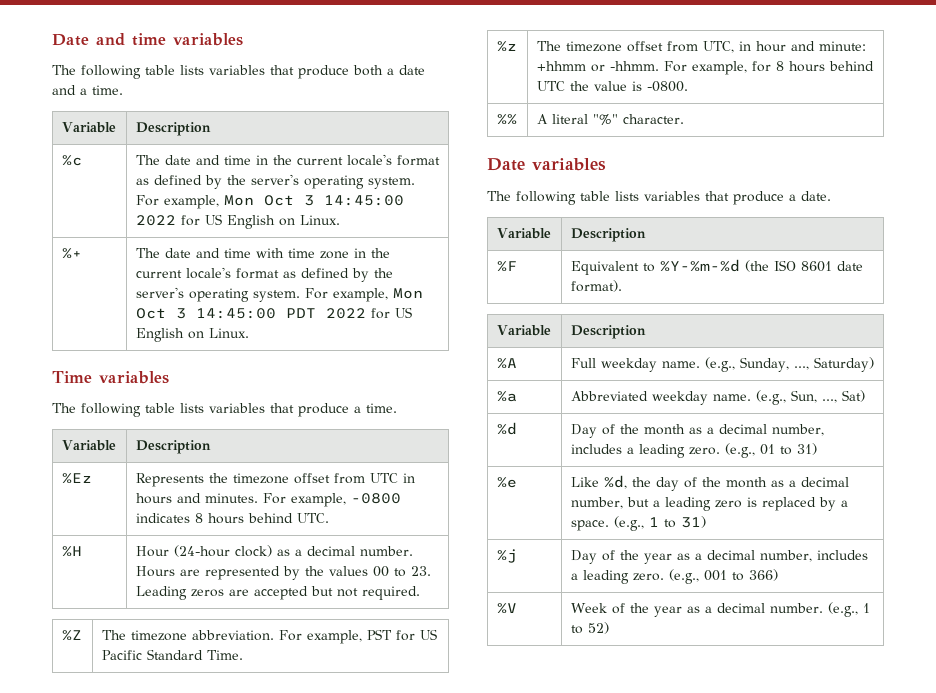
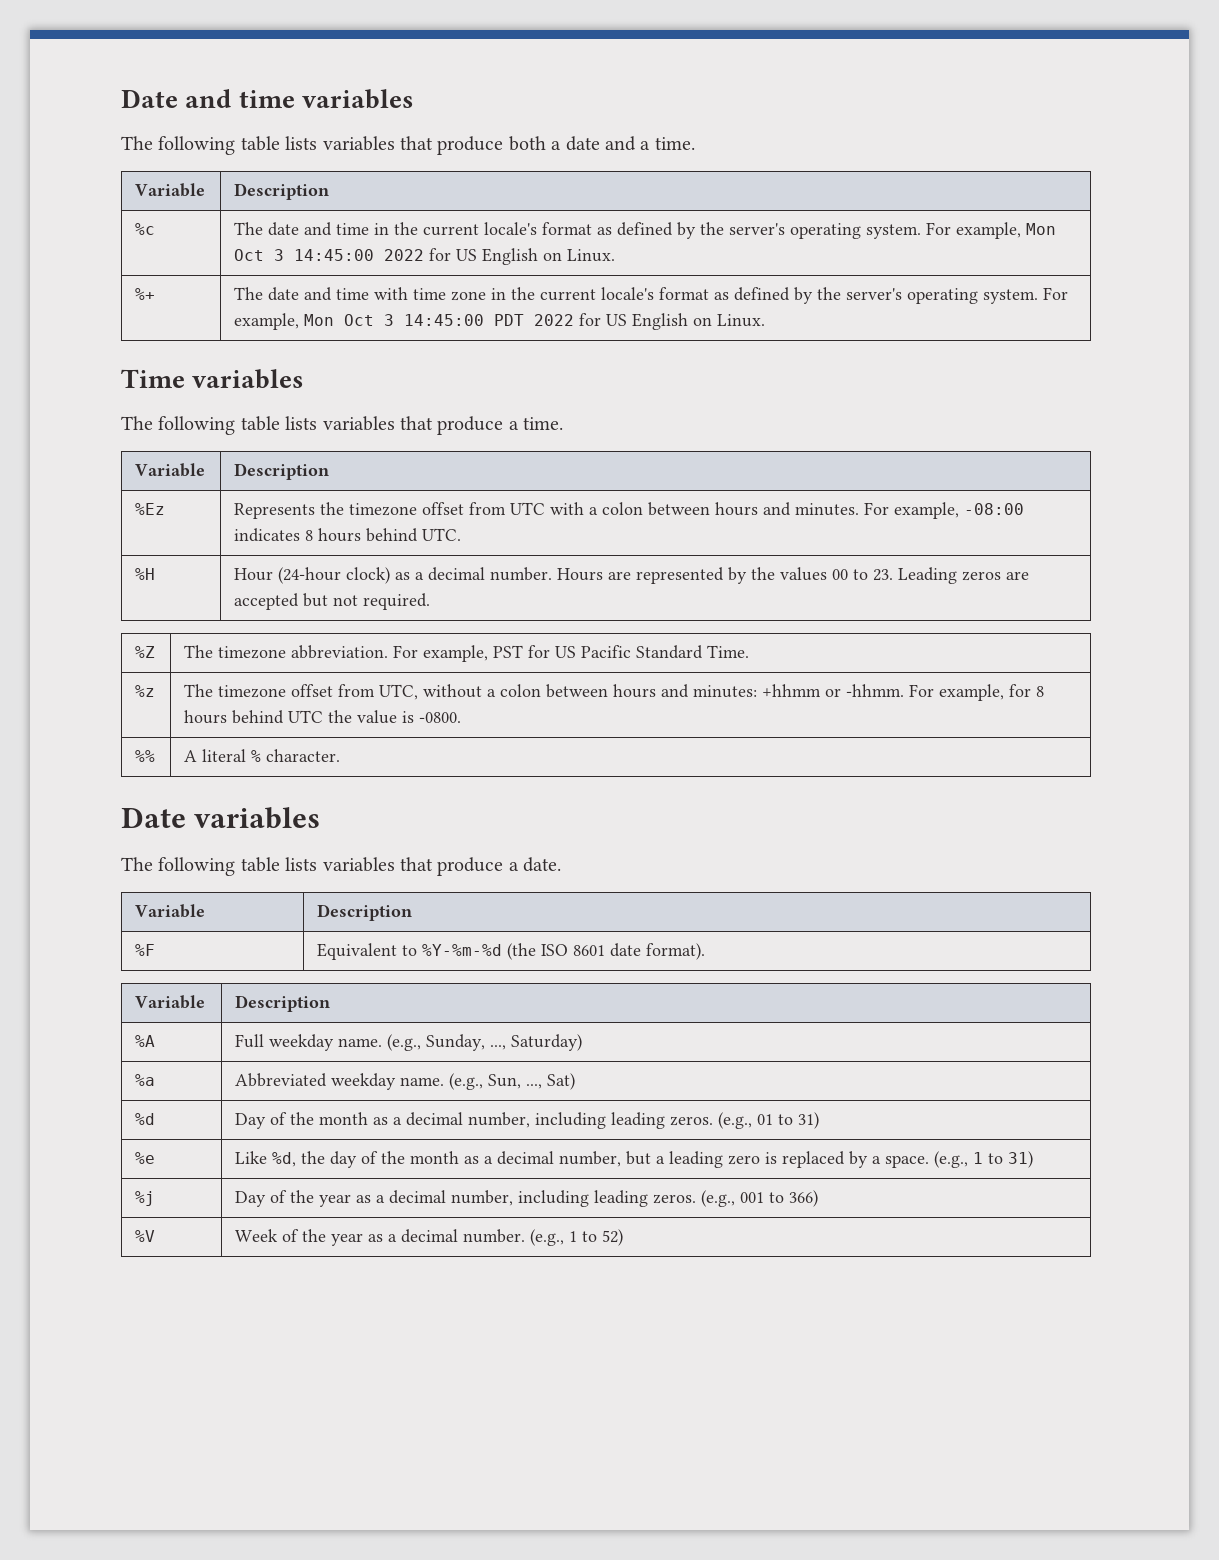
- %Ez | Represents the timezone offset from UTC in hours and minutes. For example, -0800 indicates 8 hours behind UTC.
+ %Ez | Represents the timezone offset from UTC with a colon between hours and minutes. For example, -08:00 indicates 8 hours behind UTC.
- %z | The timezone offset from UTC, in hour and minute: +hhmm or -hhmm. For example, for 8 hours behind UTC the value is -0800.
+ %z | The timezone offset from UTC, without a colon between hours and minutes: +hhmm or -hhmm. For example, for 8 hours behind UTC the value is -0800.
- %% | A literal "%" character.
+ %% | A literal % character.
- %d | Day of the month as a decimal number, includes a leading zero. (e.g., 01 to 31)
+ %d | Day of the month as a decimal number, including leading zeros. (e.g., 01 to 31)
- %j | Day of the year as a decimal number, includes a leading zero. (e.g., 001 to 366)
+ %j | Day of the year as a decimal number, including leading zeros. (e.g., 001 to 366)

